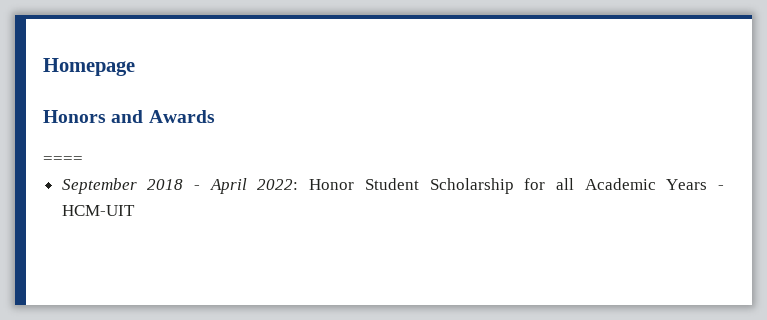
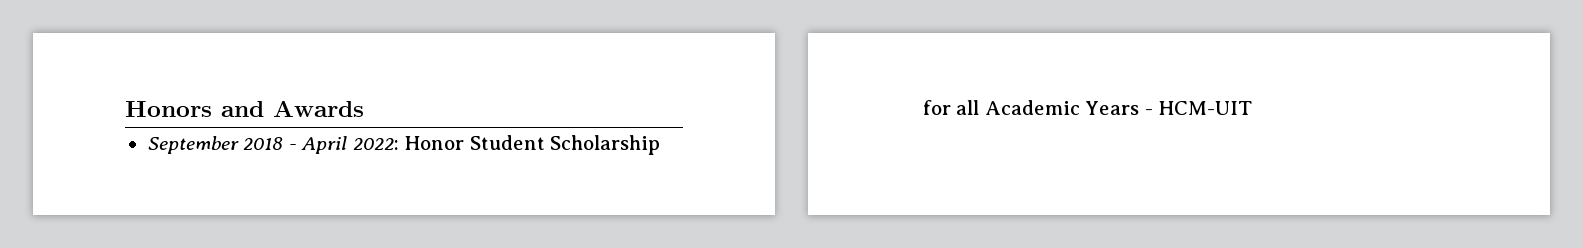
- Homepage
- ====

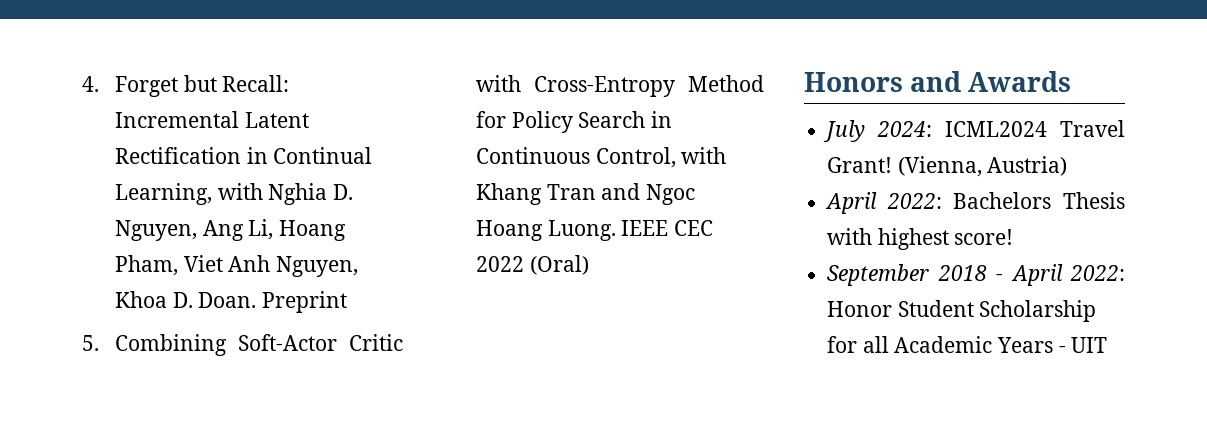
+ 4. Forget but Recall: Incremental Latent Rectification in Continual Learning, with Nghia D. Nguyen, Ang Li, Hoang Pham, Viet Anh Nguyen, Khoa D. Doan. Preprint
+ 5. Combining Soft-Actor Critic with Cross-Entropy Method for Policy Search in Continuous Control, with Khang Tran and Ngoc Hoang Luong. IEEE CEC 2022 (Oral)
  Honors and Awards
+ July 2024: ICML2024 Travel Grant! (Vienna, Austria)
+ April 2022: Bachelors Thesis with highest score!
- September 2018 - April 2022: Honor Student Scholarship for all Academic Years - HCM-UIT
+ September 2018 - April 2022: Honor Student Scholarship for all Academic Years - UIT

